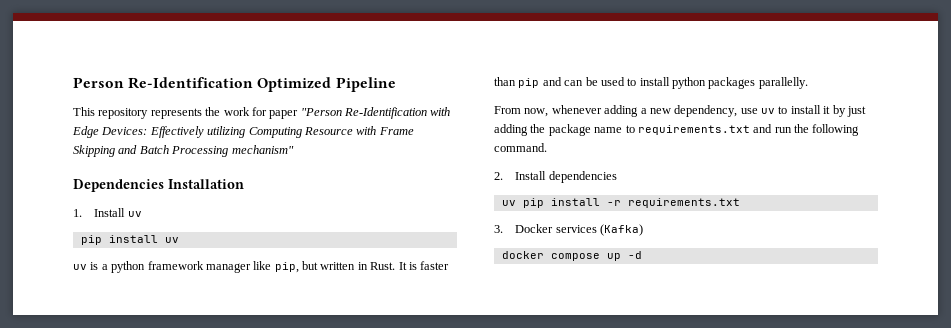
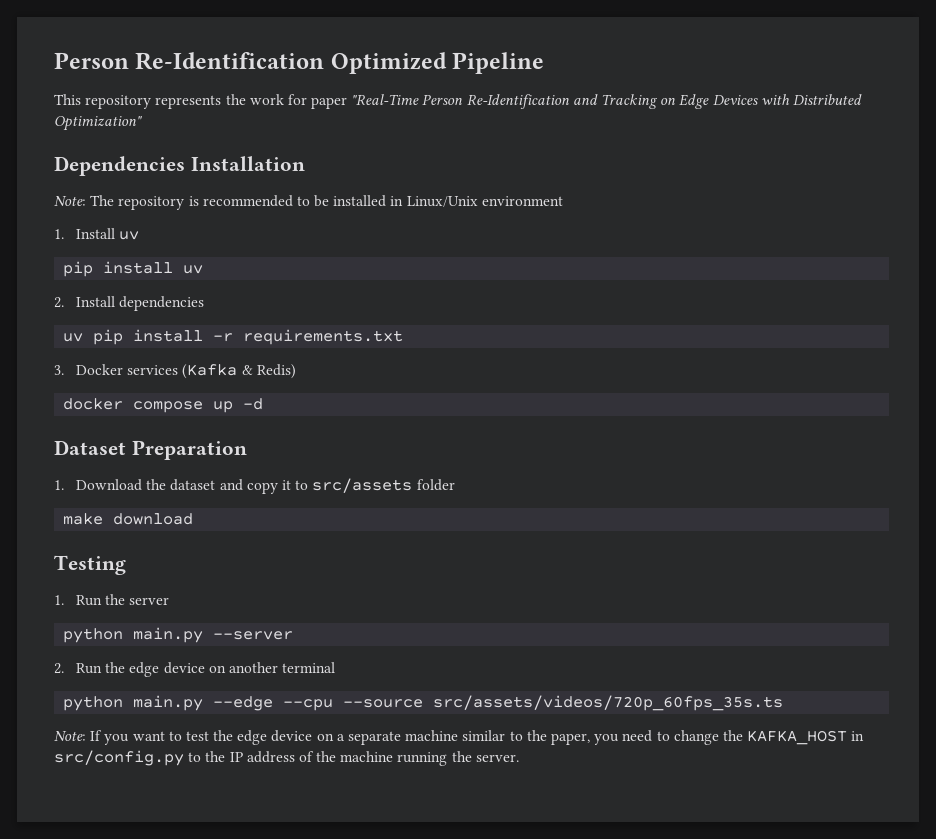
- This repository represents the work for paper "Person Re-Identification with Edge Devices: Effectively utilizing Computing Resource with Frame Skipping and Batch Processing mechanism"
+ This repository represents the work for paper "Real-Time Person Re-Identification and Tracking on Edge Devices with Distributed Optimization"
  Dependencies Installation
+ Note: The repository is recommended to be installed in Linux/Unix environment
- uv is a python framework manager like pip, but written in Rust. It is faster than pip and can be used to install python packages parallelly.
- From now, whenever adding a new dependency, use uv to install it by just adding the package name to requirements.txt and run the following command.
- 3. Docker services (Kafka)
+ 3. Docker services (Kafka & Redis)
+ Dataset Preparation
+ 1. Download the dataset and copy it to src/assets folder
+ make download
+ Testing
+ 1. Run the server
+ python main.py --server
+ 2. Run the edge device on another terminal
+ python main.py --edge --cpu --source src/assets/videos/720p_60fps_35s.ts
+ Note: If you want to test the edge device on a separate machine similar to the paper, you need to change the KAFKA_HOST in src/config.py to the IP address of the machine running the server.

